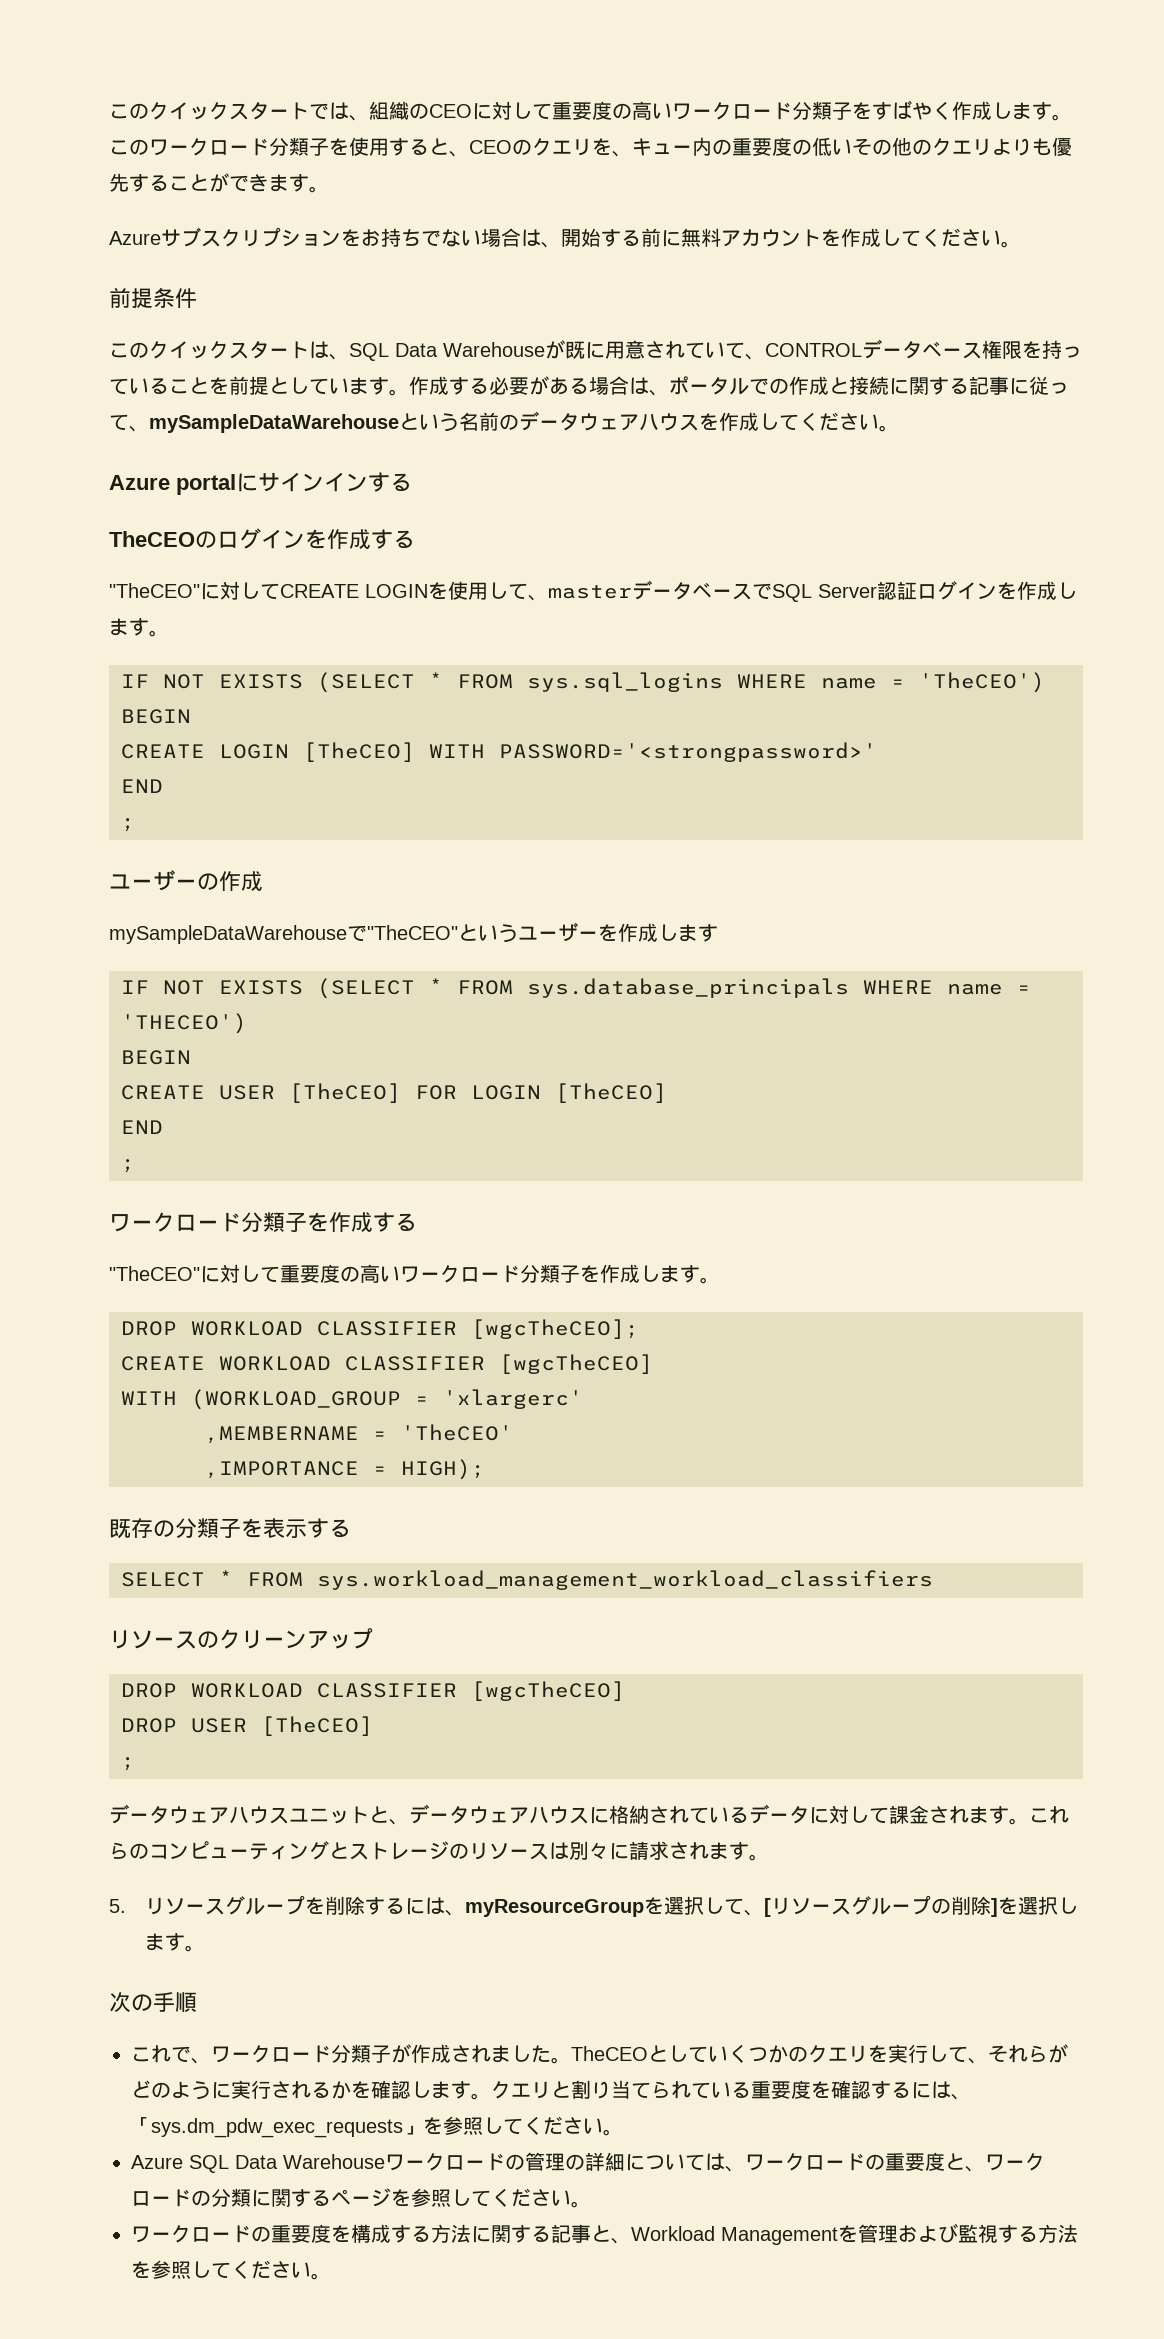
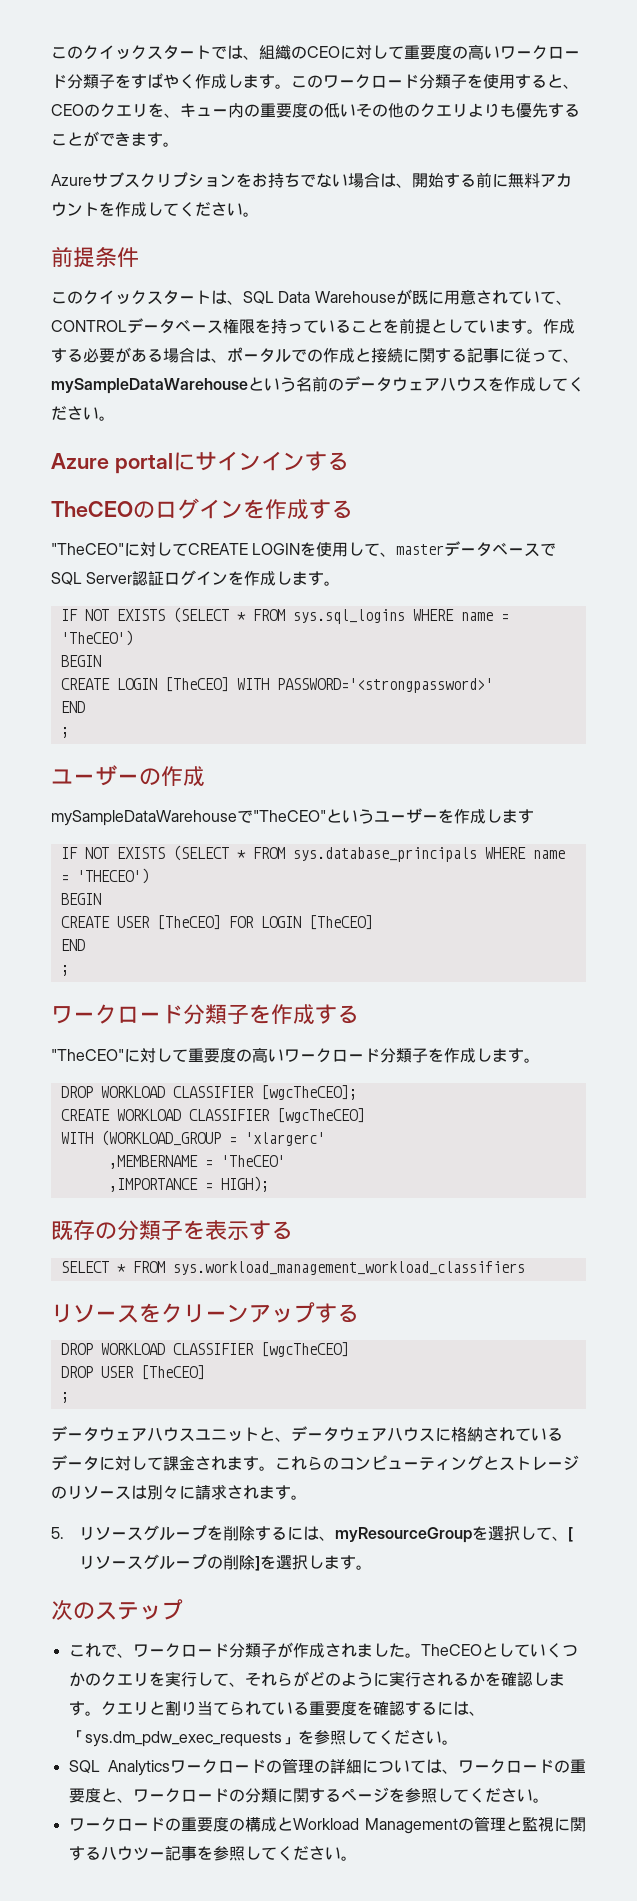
- リソースのクリーンアップ
+ リソースをクリーンアップする
- 次の手順
+ 次のステップ
- Azure SQL Data Warehouseワークロードの管理の詳細については、ワークロードの重要度と、ワークロードの分類に関するページを参照してください。
+ SQL Analyticsワークロードの管理の詳細については、ワークロードの重要度と、ワークロードの分類に関するページを参照してください。
- ワークロードの重要度を構成する方法に関する記事と、Workload Managementを管理および監視する方法を参照してください。
+ ワークロードの重要度の構成とWorkload Managementの管理と監視に関するハウツー記事を参照してください。

